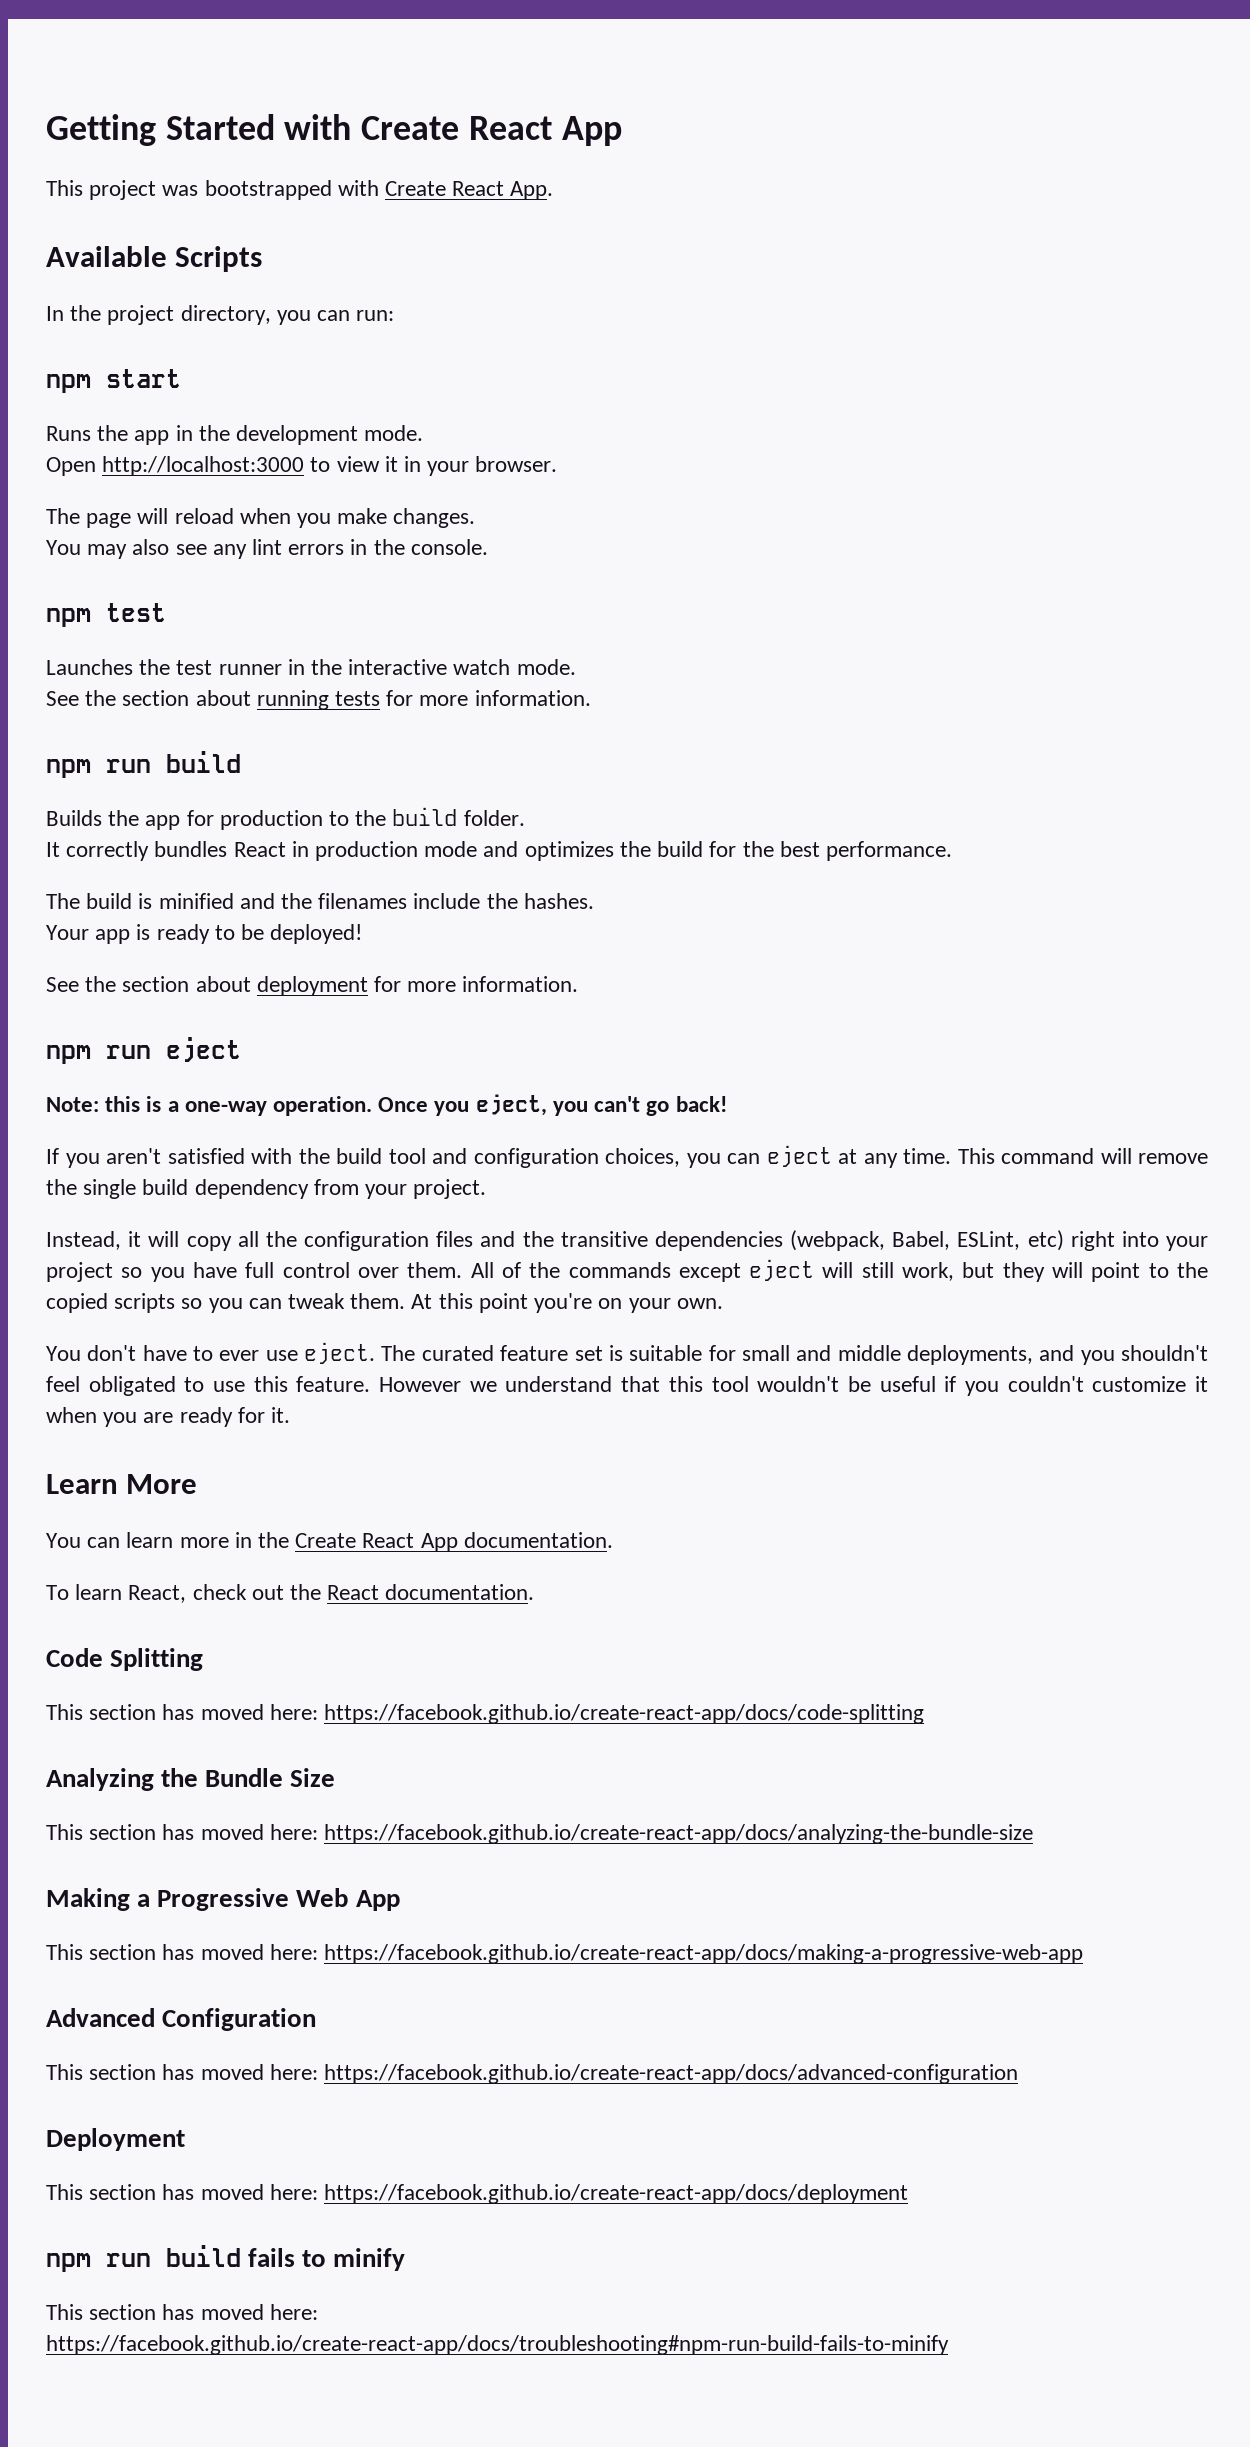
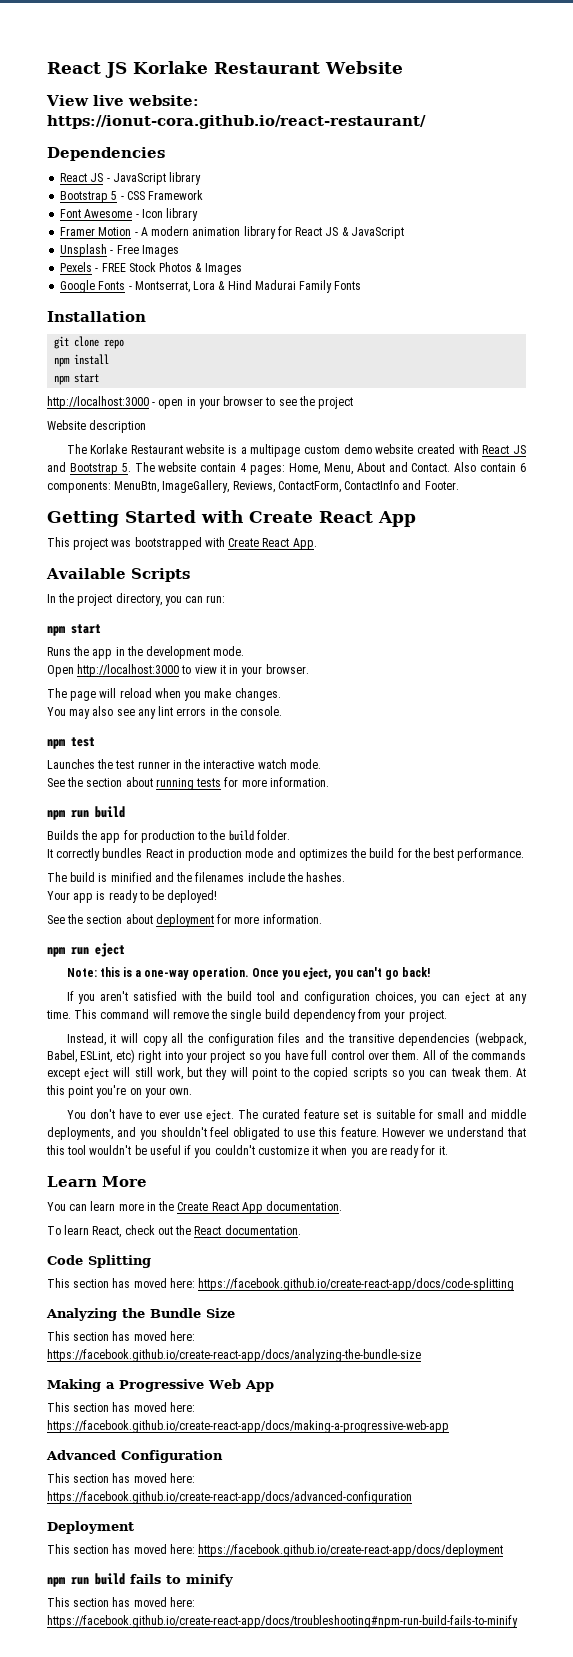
+ React JS Korlake Restaurant Website
+ View live website: https://ionut-cora.github.io/react-restaurant/
+ Dependencies
+ React JS - JavaScript library
+ Bootstrap 5 - CSS Framework
+ Font Awesome - Icon library
+ Framer Motion - A modern animation library for React JS & JavaScript
+ Unsplash - Free Images
+ Pexels - FREE Stock Photos & Images
+ Google Fonts - Montserrat, Lora & Hind Madurai Family Fonts
+ Installation
+ git clone repo
+ npm install
+ npm start
+ http://localhost:3000 - open in your browser to see the project
+ Website description
+ The Korlake Restaurant website is a multipage custom demo website created with React JS and Bootstrap 5. The website contain 4 pages: Home, Menu, About and Contact. Also contain 6 components: MenuBtn, ImageGallery, Reviews, ContactForm, ContactInfo and Footer.

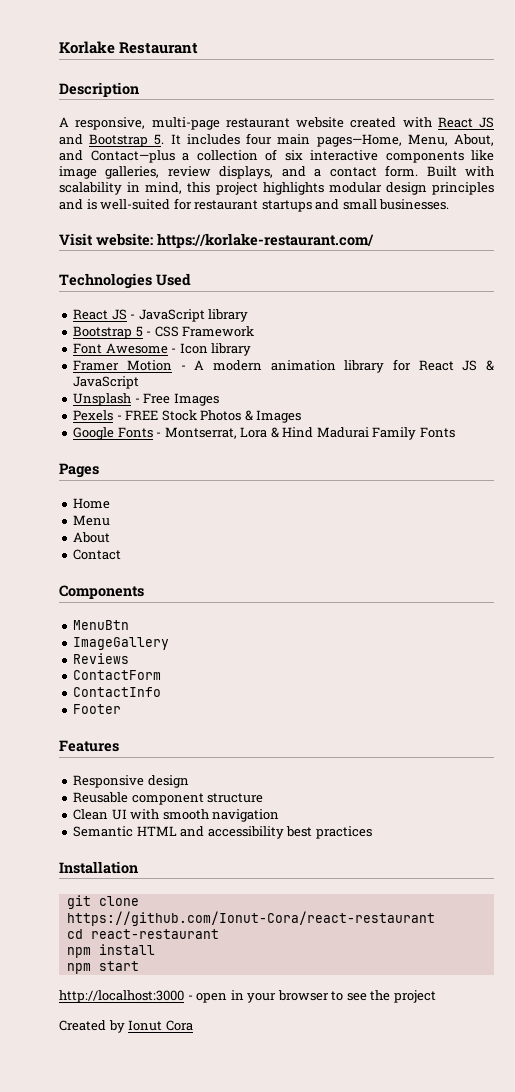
- React JS Korlake Restaurant Website
- View live website: https://ionut-cora.github.io/react-restaurant/
- Dependencies
+ Korlake Restaurant
+ Description
+ A responsive, multi-page restaurant website created with React JS and Bootstrap 5. It includes four main pages—Home, Menu, About, and Contact—plus a collection of six interactive components like image galleries, review displays, and a contact form. Built with scalability in mind, this project highlights modular design principles and is well-suited for restaurant startups and small businesses.
+ Visit website: https://korlake-restaurant.com/
+ Technologies Used
+ Pages
+ Home
+ Menu
+ About
+ Contact
+ Components
+ MenuBtn
+ ImageGallery
+ Reviews
+ ContactForm
+ ContactInfo
+ Footer
+ Features
+ Responsive design
+ Reusable component structure
+ Clean UI with smooth navigation
+ Semantic HTML and accessibility best practices
- git clone repo
+ git clone https://github.com/Ionut-Cora/react-restaurant
+ cd react-restaurant
- Website description
- The Korlake Restaurant website is a multipage custom demo website created with React JS and Bootstrap 5. The website contain 4 pages: Home, Menu, About and Contact. Also contain 6 components: MenuBtn, ImageGallery, Reviews, ContactForm, ContactInfo and Footer.
- Getting Started with Create React App
- This project was bootstrapped with Create React App.
- Available Scripts
- In the project directory, you can run:
- npm start
- Runs the app in the development mode.
- Open http://localhost:3000 to view it in your browser.
- The page will reload when you make changes.
- You may also see any lint errors in the console.
- npm test
- Launches the test runner in the interactive watch mode.
- See the section about running tests for more information.
- npm run build
- Builds the app for production to the build folder.
- It correctly bundles React in production mode and optimizes the build for the best performance.
- The build is minified and the filenames include the hashes.
- Your app is ready to be deployed!
- See the section about deployment for more information.
- npm run eject
- Note: this is a one-way operation. Once you eject, you can't go back!
- If you aren't satisfied with the build tool and configuration choices, you can eject at any time. This command will remove the single build dependency from your project.
- Instead, it will copy all the configuration files and the transitive dependencies (webpack, Babel, ESLint, etc) right into your project so you have full control over them. All of the commands except eject will still work, but they will point to the copied scripts so you can tweak them. At this point you're on your own.
- You don't have to ever use eject. The curated feature set is suitable for small and middle deployments, and you shouldn't feel obligated to use this feature. However we understand that this tool wouldn't be useful if you couldn't customize it when you are ready for it.
- Learn More
- You can learn more in the Create React App documentation.
- To learn React, check out the React documentation.
- Code Splitting
- This section has moved here: https://facebook.github.io/create-react-app/docs/code-splitting
- Analyzing the Bundle Size
- This section has moved here: https://facebook.github.io/create-react-app/docs/analyzing-the-bundle-size
- Making a Progressive Web App
- This section has moved here: https://facebook.github.io/create-react-app/docs/making-a-progressive-web-app
- Advanced Configuration
- This section has moved here: https://facebook.github.io/create-react-app/docs/advanced-configuration
- Deployment
- This section has moved here: https://facebook.github.io/create-react-app/docs/deployment
- npm run build fails to minify
- This section has moved here: https://facebook.github.io/create-react-app/docs/troubleshooting#npm-run-build-fails-to-minify
+ Created by Ionut Cora

